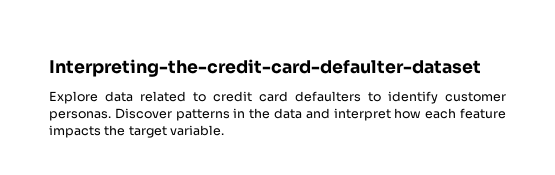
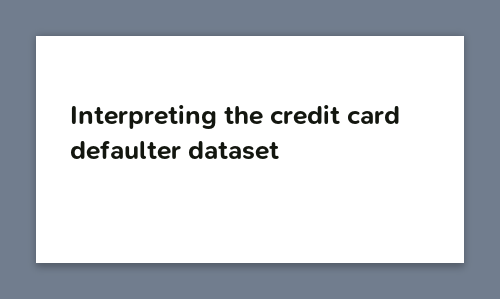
- Interpreting-the-credit-card-defaulter-dataset
- Explore data related to credit card defaulters to identify customer personas. Discover patterns in the data and interpret how each feature impacts the target variable.
+ Interpreting the credit card defaulter dataset

